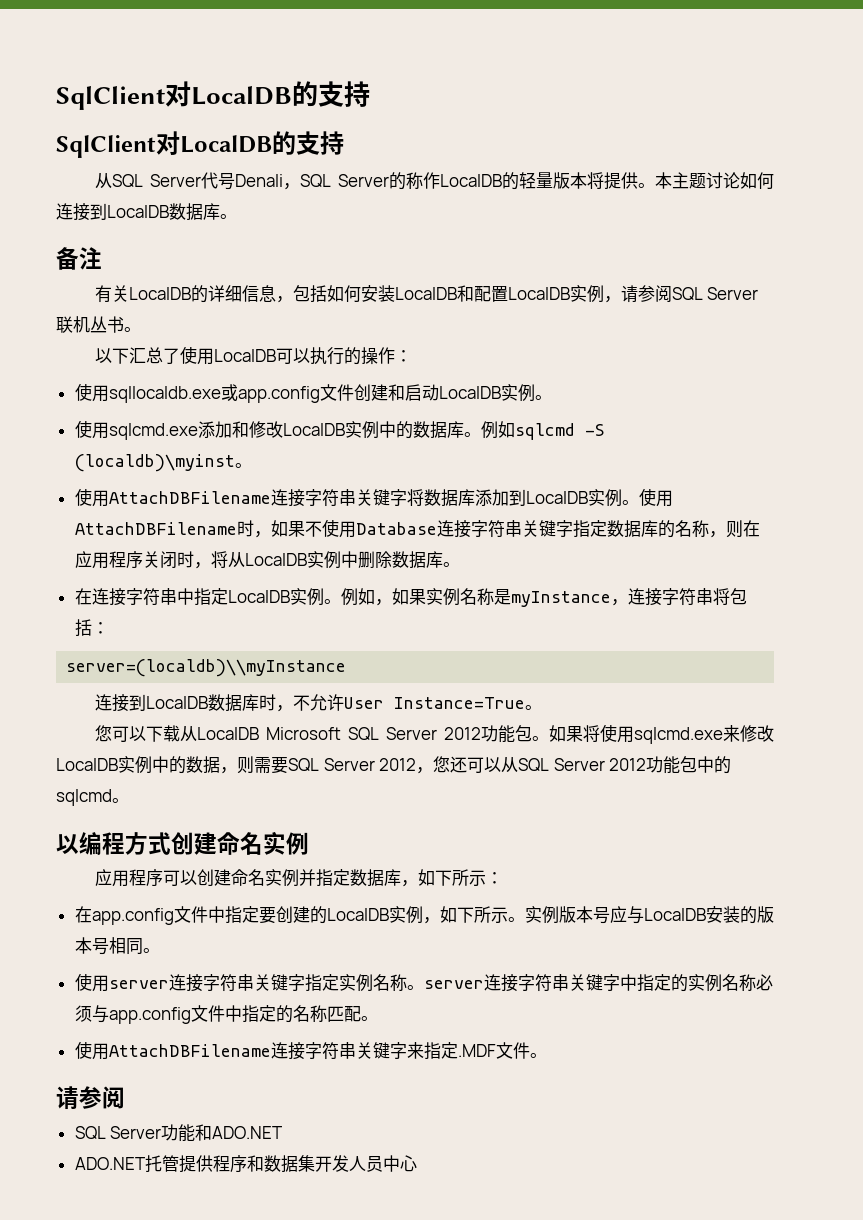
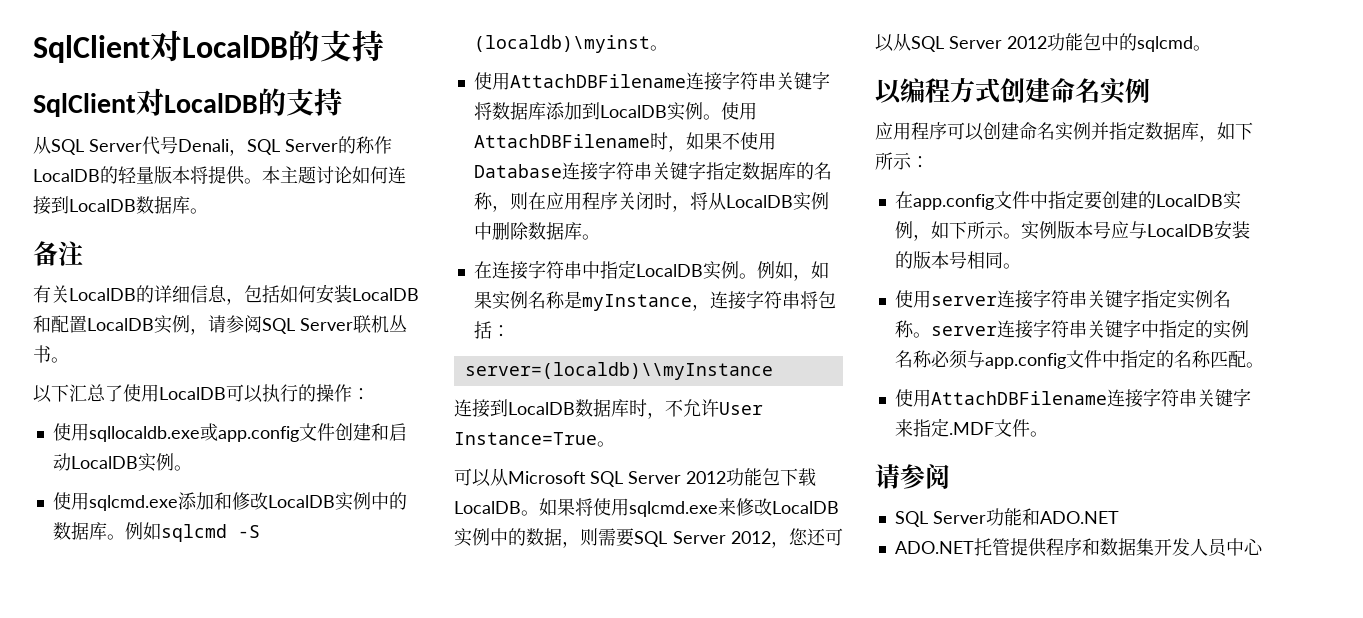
- 您可以下载从LocalDB Microsoft SQL Server 2012功能包。
+ 可以从Microsoft SQL Server 2012功能包下载LocalDB。

